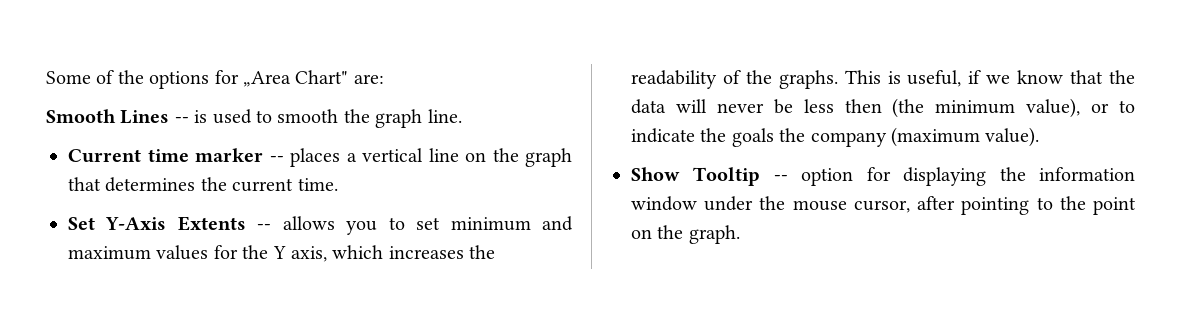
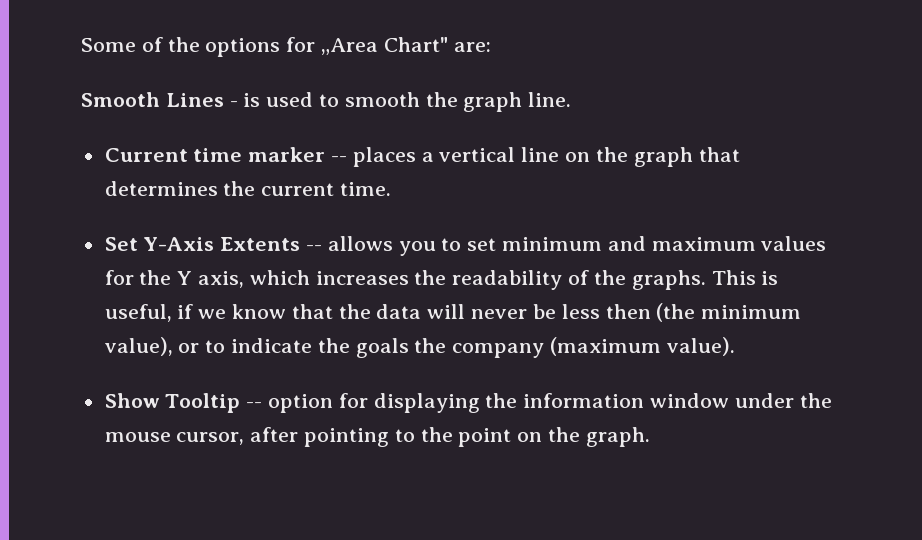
- Smooth Lines -- is used to smooth the graph line.
+ Smooth Lines - is used to smooth the graph line.

